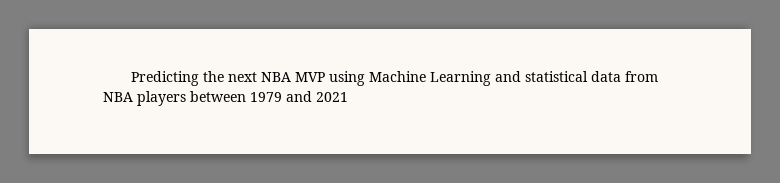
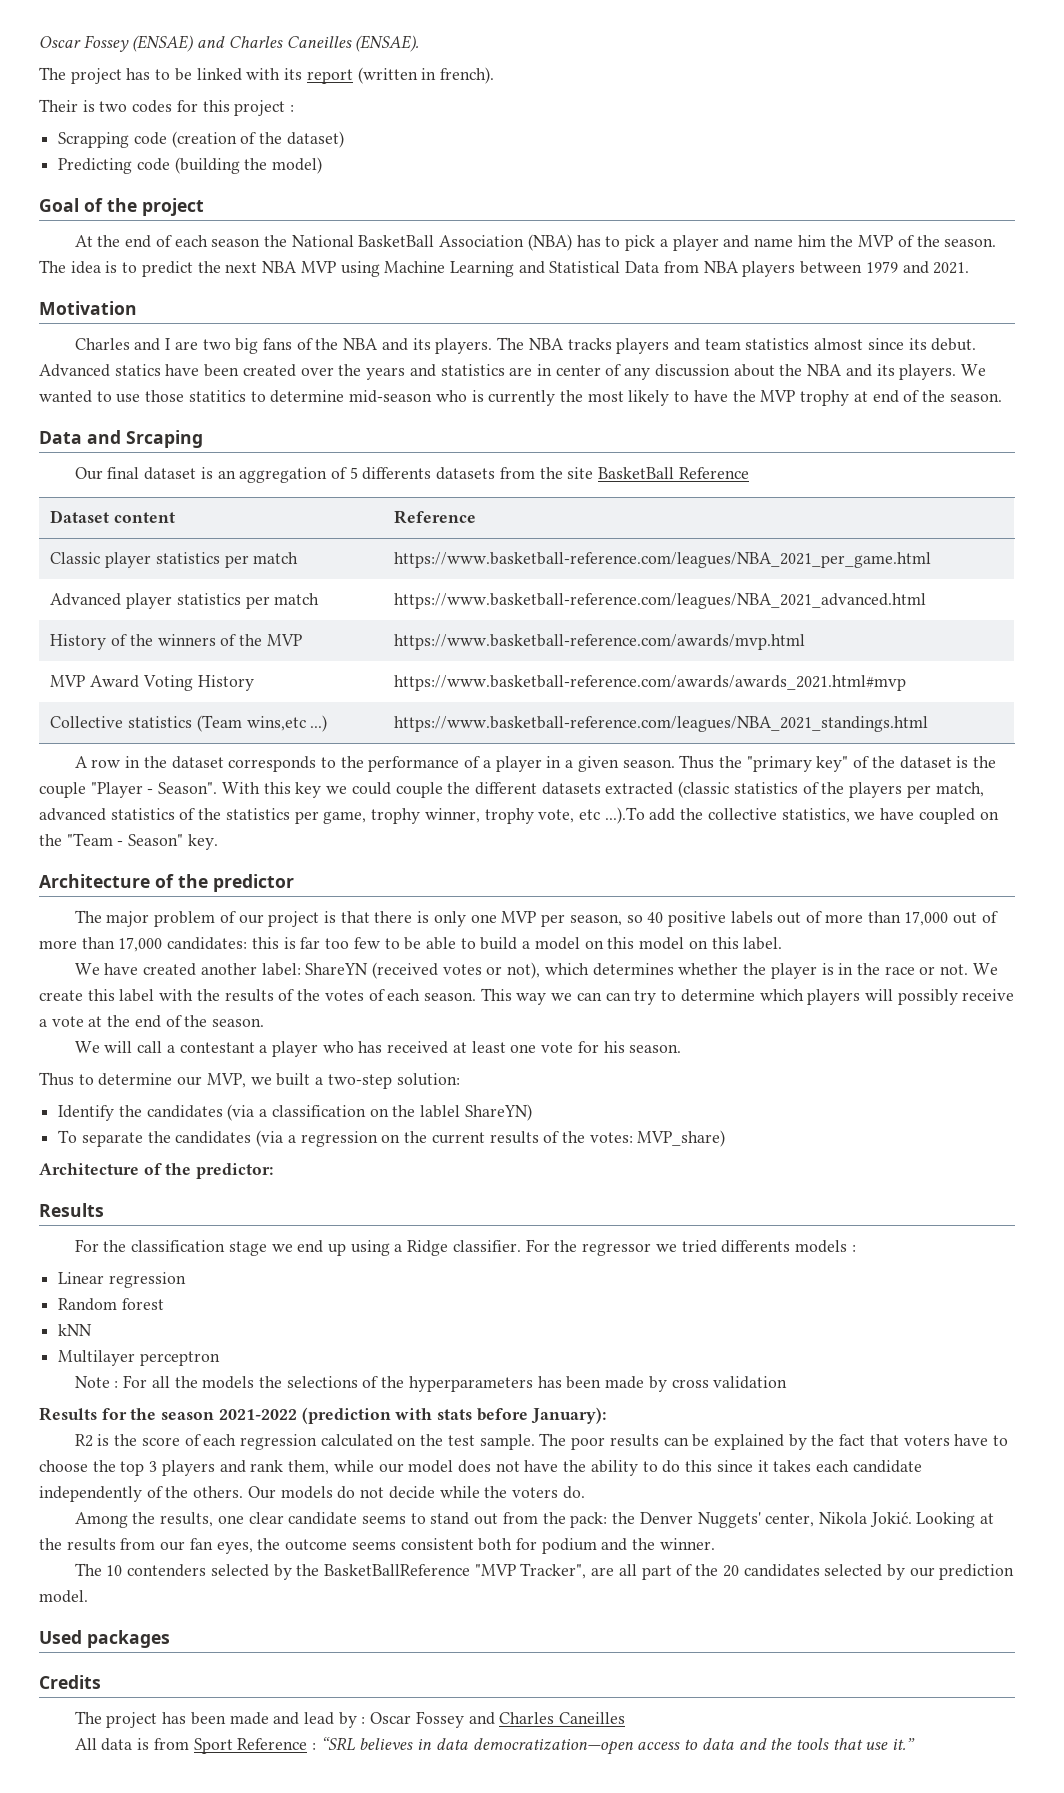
- Predicting the next NBA MVP using Machine Learning and statistical data from NBA players between 1979 and 2021
+ Oscar Fossey (ENSAE) and Charles Caneilles (ENSAE).
+ The project has to be linked with its report (written in french).
+ Their is two codes for this project :
+ Scrapping code (creation of the dataset)
+ Predicting code (building the model)
+ Goal of the project
+ At the end of each season the National BasketBall Association (NBA) has to pick a player and name him the MVP of the season. The idea is to predict the next NBA MVP using Machine Learning and Statistical Data from NBA players between 1979 and 2021.
+ Motivation
+ Charles and I are two big fans of the NBA and its players. The NBA tracks players and team statistics almost since its debut. Advanced statics have been created over the years and statistics are in center of any discussion about the NBA and its players. We wanted to use those statitics to determine mid-season who is currently the most likely to have the MVP trophy at end of the season.
+ Data and Srcaping
+ Our final dataset is an aggregation of 5 differents datasets from the site BasketBall Reference
+ Dataset content | Reference
+ Classic player statistics per match | https://www.basketball-reference.com/leagues/NBA_2021_per_game.html
+ Advanced player statistics per match | https://www.basketball-reference.com/leagues/NBA_2021_advanced.html
+ History of the winners of the MVP | https://www.basketball-reference.com/awards/mvp.html
+ MVP Award Voting History | https://www.basketball-reference.com/awards/awards_2021.html#mvp
+ Collective statistics (Team wins,etc ...) | https://www.basketball-reference.com/leagues/NBA_2021_standings.html
+ A row in the dataset corresponds to the performance of a player in a given season. Thus the "primary key" of the dataset is the couple "Player - Season". With this key we could couple the different datasets extracted (classic statistics of the players per match, advanced statistics of the statistics per game, trophy winner, trophy vote, etc ...).To add the collective statistics, we have coupled on the "Team - Season" key.
+ Architecture of the predictor
+ The major problem of our project is that there is only one MVP per season, so 40 positive labels out of more than 17,000 out of more than 17,000 candidates: this is far too few to be able to build a model on this model on this label.
+ We have created another label: ShareYN (received votes or not), which determines whether the player is in the race or not. We create this label with the results of the votes of each season. This way we can can try to determine which players will possibly receive a vote at the end of the season.
+ We will call a contestant a player who has received at least one vote for his season.
+ Thus to determine our MVP, we built a two-step solution:
+ Identify the candidates (via a classification on the lablel ShareYN)
+ To separate the candidates (via a regression on the current results of the votes: MVP_share)
+ Architecture of the predictor:
+ Results
+ For the classification stage we end up using a Ridge classifier. For the regressor we tried differents models :
+ Linear regression
+ Random forest
+ kNN
+ Multilayer perceptron
+ Note : For all the models the selections of the hyperparameters has been made by cross validation
+ Results for the season 2021-2022 (prediction with stats before January):
+ R2 is the score of each regression calculated on the test sample. The poor results can be explained by the fact that voters have to choose the top 3 players and rank them, while our model does not have the ability to do this since it takes each candidate independently of the others. Our models do not decide while the voters do.
+ Among the results, one clear candidate seems to stand out from the pack: the Denver Nuggets' center, Nikola Jokić. Looking at the results from our fan eyes, the outcome seems consistent both for podium and the winner.
+ The 10 contenders selected by the BasketBallReference "MVP Tracker", are all part of the 20 candidates selected by our prediction model.
+ Used packages
+ Credits
+ The project has been made and lead by : Oscar Fossey and Charles Caneilles
+ All data is from Sport Reference : “SRL believes in data democratization—open access to data and the tools that use it.”

